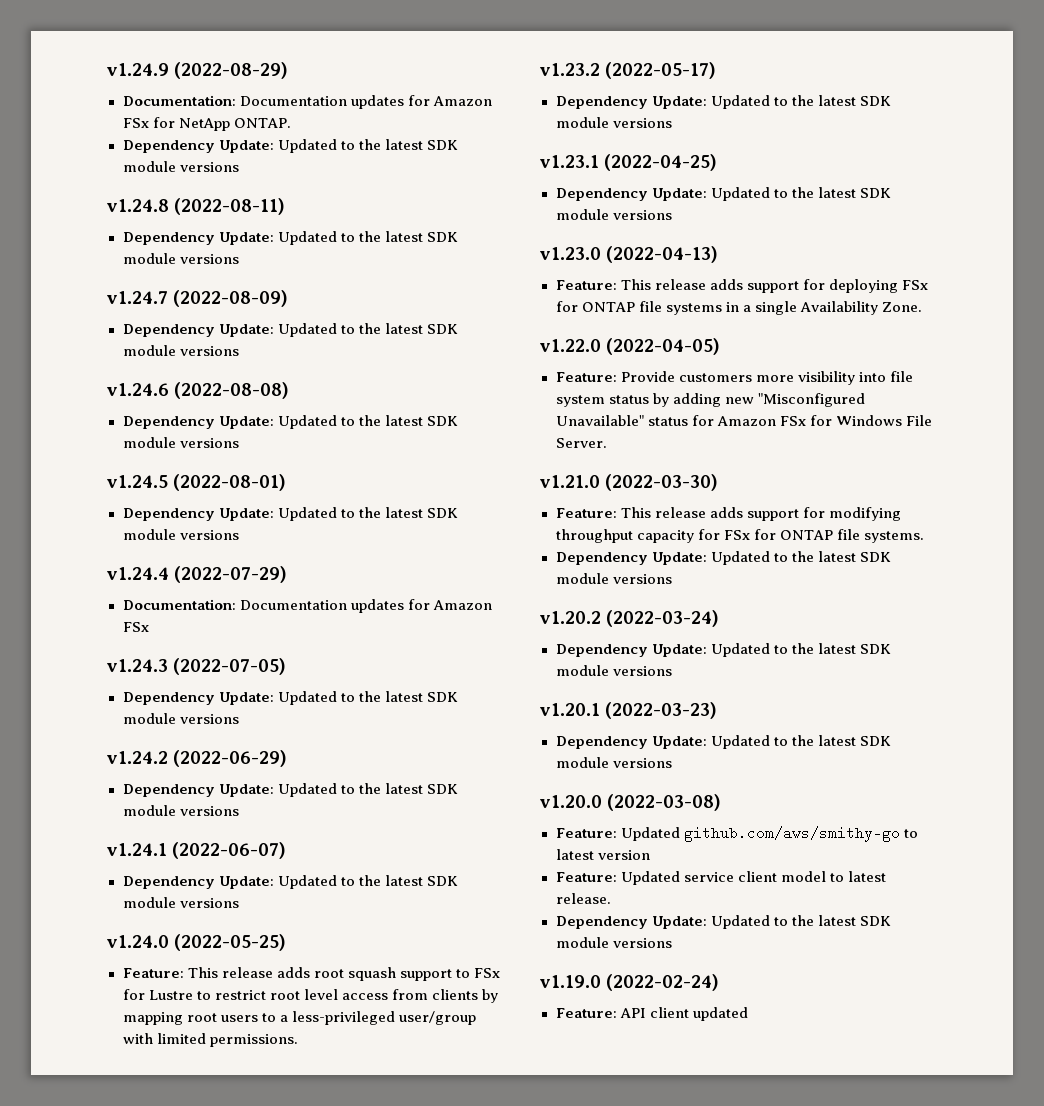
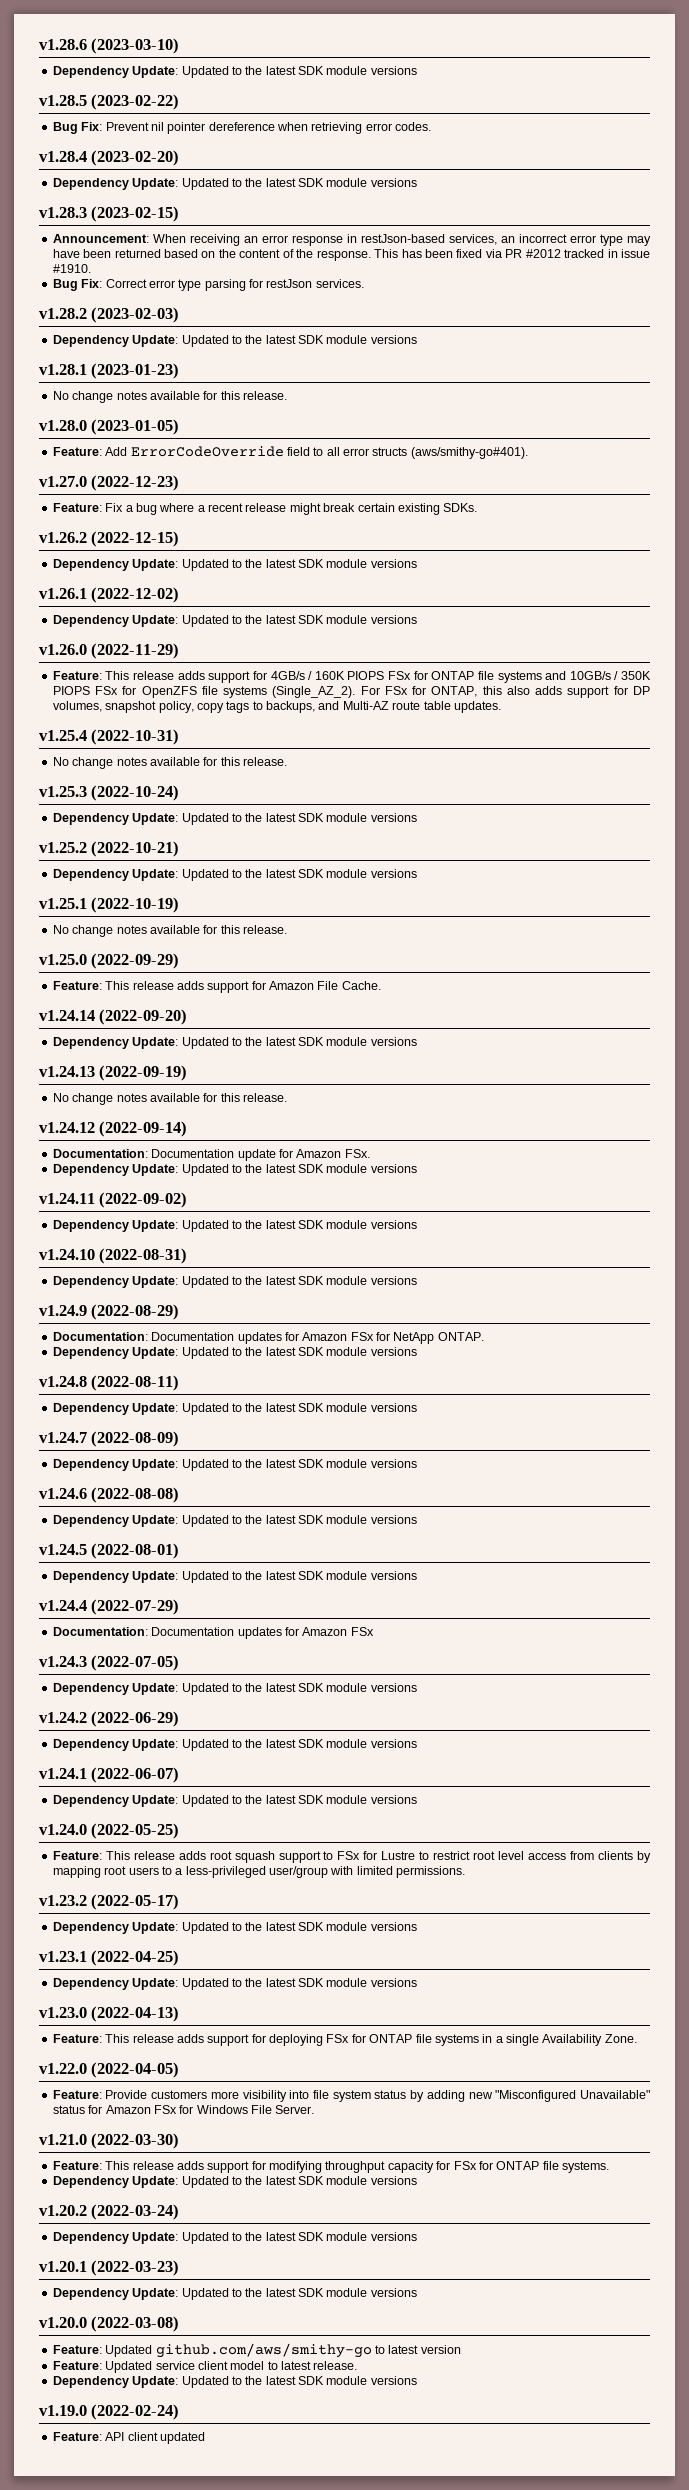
+ v1.28.6 (2023-03-10)
+ Dependency Update: Updated to the latest SDK module versions
+ v1.28.5 (2023-02-22)
+ Bug Fix: Prevent nil pointer dereference when retrieving error codes.
+ v1.28.4 (2023-02-20)
+ Dependency Update: Updated to the latest SDK module versions
+ v1.28.3 (2023-02-15)
+ Announcement: When receiving an error response in restJson-based services, an incorrect error type may have been returned based on the content of the response. This has been fixed via PR #2012 tracked in issue #1910.
+ Bug Fix: Correct error type parsing for restJson services.
+ v1.28.2 (2023-02-03)
+ Dependency Update: Updated to the latest SDK module versions
+ v1.28.1 (2023-01-23)
+ No change notes available for this release.
+ v1.28.0 (2023-01-05)
+ Feature: Add ErrorCodeOverride field to all error structs (aws/smithy-go#401).
+ v1.27.0 (2022-12-23)
+ Feature: Fix a bug where a recent release might break certain existing SDKs.
+ v1.26.2 (2022-12-15)
+ Dependency Update: Updated to the latest SDK module versions
+ v1.26.1 (2022-12-02)
+ Dependency Update: Updated to the latest SDK module versions
+ v1.26.0 (2022-11-29)
+ Feature: This release adds support for 4GB/s / 160K PIOPS FSx for ONTAP file systems and 10GB/s / 350K PIOPS FSx for OpenZFS file systems (Single_AZ_2). For FSx for ONTAP, this also adds support for DP volumes, snapshot policy, copy tags to backups, and Multi-AZ route table updates.
+ v1.25.4 (2022-10-31)
+ No change notes available for this release.
+ v1.25.3 (2022-10-24)
+ Dependency Update: Updated to the latest SDK module versions
+ v1.25.2 (2022-10-21)
+ Dependency Update: Updated to the latest SDK module versions
+ v1.25.1 (2022-10-19)
+ No change notes available for this release.
+ v1.25.0 (2022-09-29)
+ Feature: This release adds support for Amazon File Cache.
+ v1.24.14 (2022-09-20)
+ Dependency Update: Updated to the latest SDK module versions
+ v1.24.13 (2022-09-19)
+ No change notes available for this release.
+ v1.24.12 (2022-09-14)
+ Documentation: Documentation update for Amazon FSx.
+ Dependency Update: Updated to the latest SDK module versions
+ v1.24.11 (2022-09-02)
+ Dependency Update: Updated to the latest SDK module versions
+ v1.24.10 (2022-08-31)
+ Dependency Update: Updated to the latest SDK module versions

